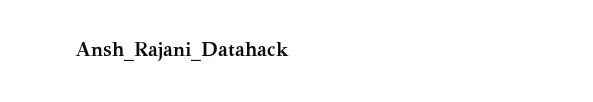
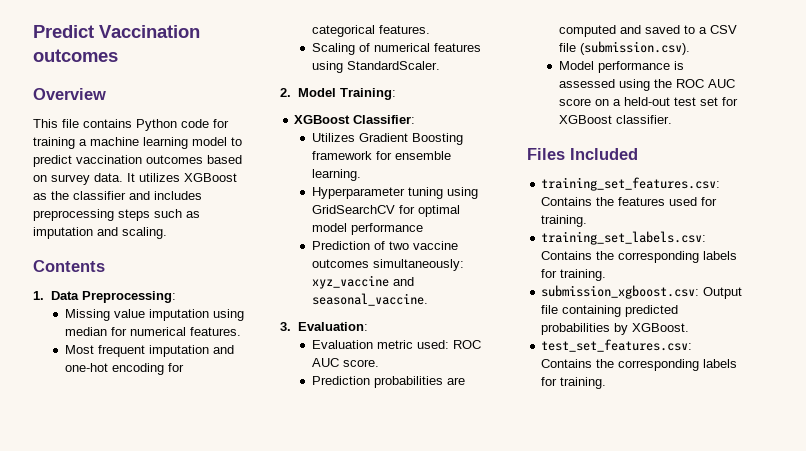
- Ansh_Rajani_Datahack
+ Predict Vaccination outcomes
+ Overview
+ This file contains Python code for training a machine learning model to predict vaccination outcomes based on survey data. It utilizes XGBoost as the classifier and includes preprocessing steps such as imputation and scaling.
+ Contents
+ 1. Data Preprocessing:
+ Missing value imputation using median for numerical features.
+ Most frequent imputation and one-hot encoding for categorical features.
+ Scaling of numerical features using StandardScaler.
+ 2. Model Training:
+ XGBoost Classifier:
+ Utilizes Gradient Boosting framework for ensemble learning.
+ Hyperparameter tuning using GridSearchCV for optimal model performance
+ Prediction of two vaccine outcomes simultaneously: xyz_vaccine and seasonal_vaccine.
+ 3. Evaluation:
+ Evaluation metric used: ROC AUC score.
+ Prediction probabilities are computed and saved to a CSV file (submission.csv).
+ Model performance is assessed using the ROC AUC score on a held-out test set for XGBoost classifier.
+ Files Included
+ training_set_features.csv: Contains the features used for training.
+ training_set_labels.csv: Contains the corresponding labels for training.
+ submission_xgboost.csv: Output file containing predicted probabilities by XGBoost.
+ test_set_features.csv: Contains the corresponding labels for training.

